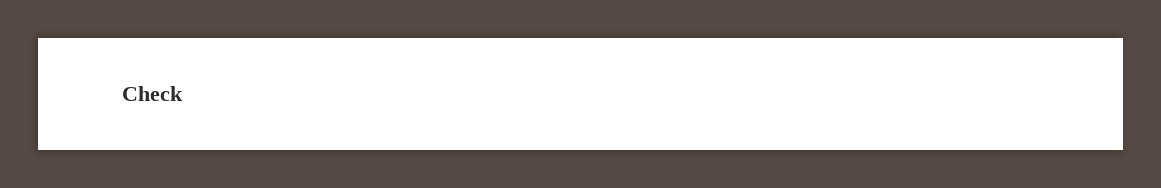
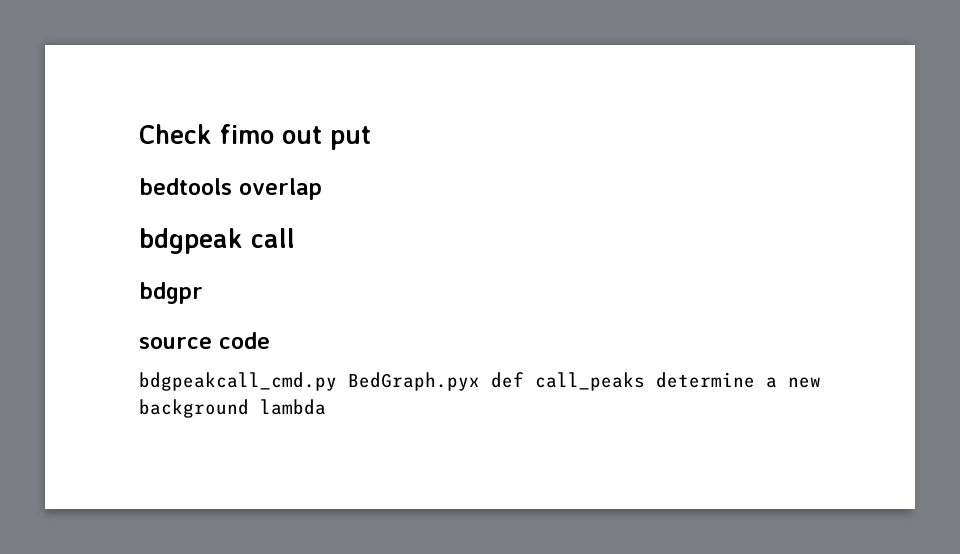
- Check
+ Check fimo out put
+ bedtools overlap
+ bdgpeak call
+ bdgpr
+ source code
+ bdgpeakcall_cmd.py BedGraph.pyx def call_peaks determine a new background lambda

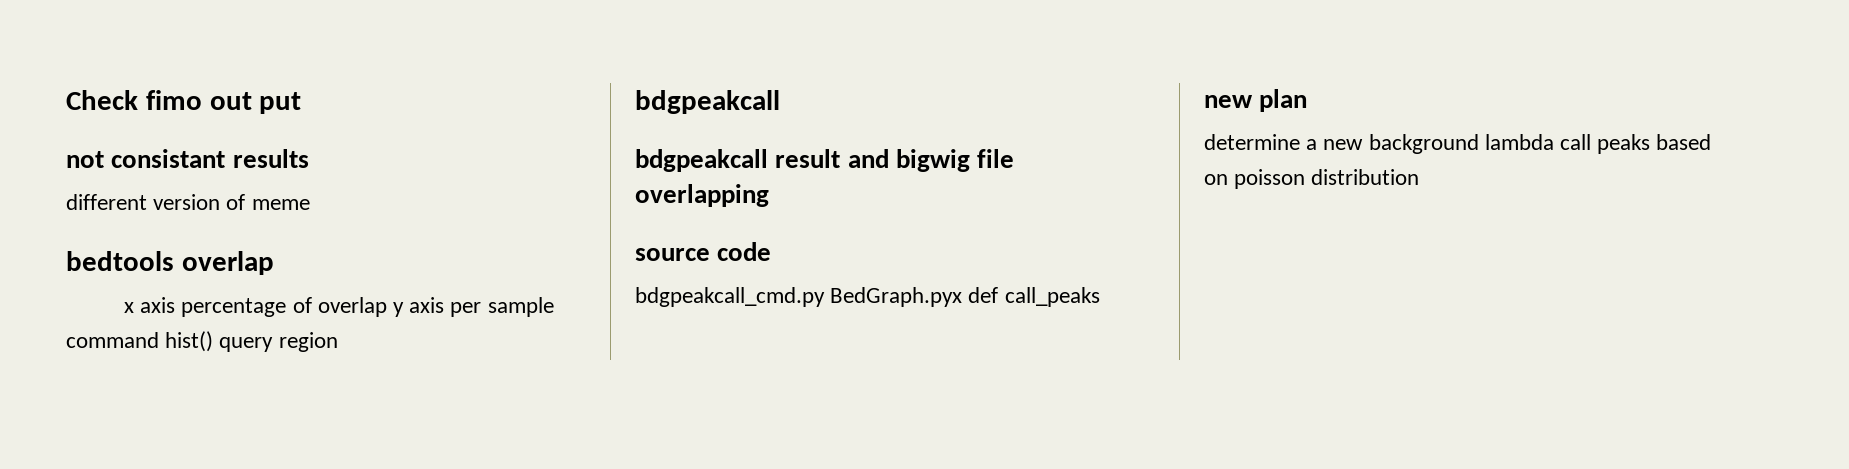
+ not consistant results
+ different version of meme
  bedtools overlap
- bdgpeak call
- bdgpr
+ x axis percentage of overlap y axis per sample command hist() query region
+ bdgpeakcall
+ bdgpeakcall result and bigwig file overlapping
- bdgpeakcall_cmd.py BedGraph.pyx def call_peaks determine a new background lambda
+ bdgpeakcall_cmd.py BedGraph.pyx def call_peaks
+ new plan
+ determine a new background lambda call peaks based on poisson distribution

